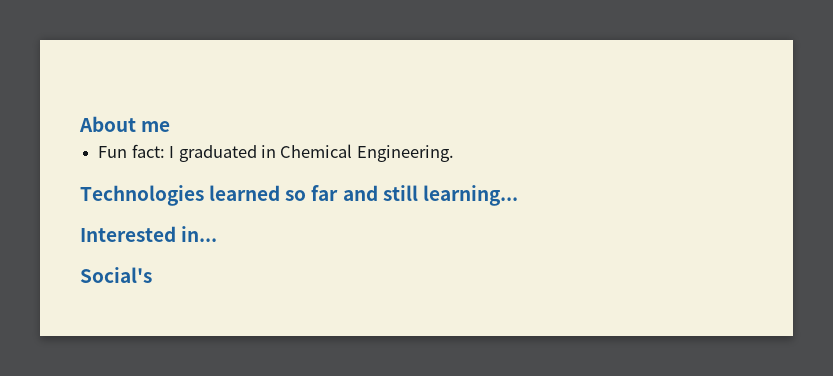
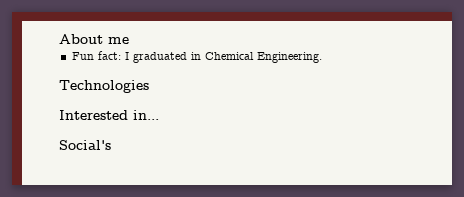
- Technologies learned so far and still learning...
+ Technologies

